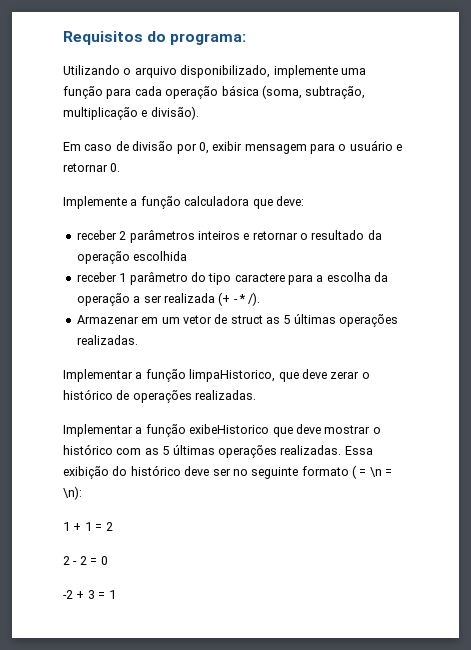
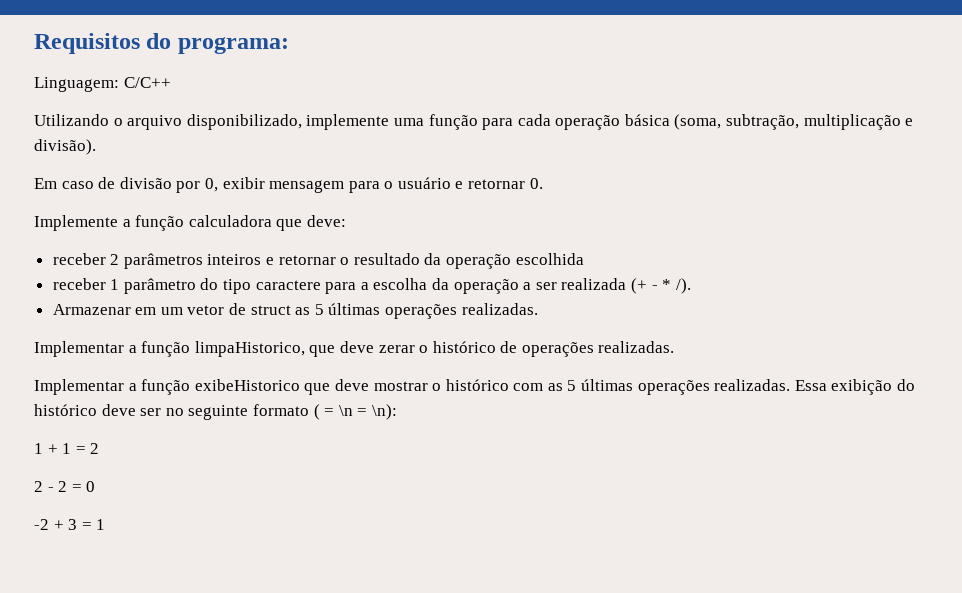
+ Linguagem: C/C++

